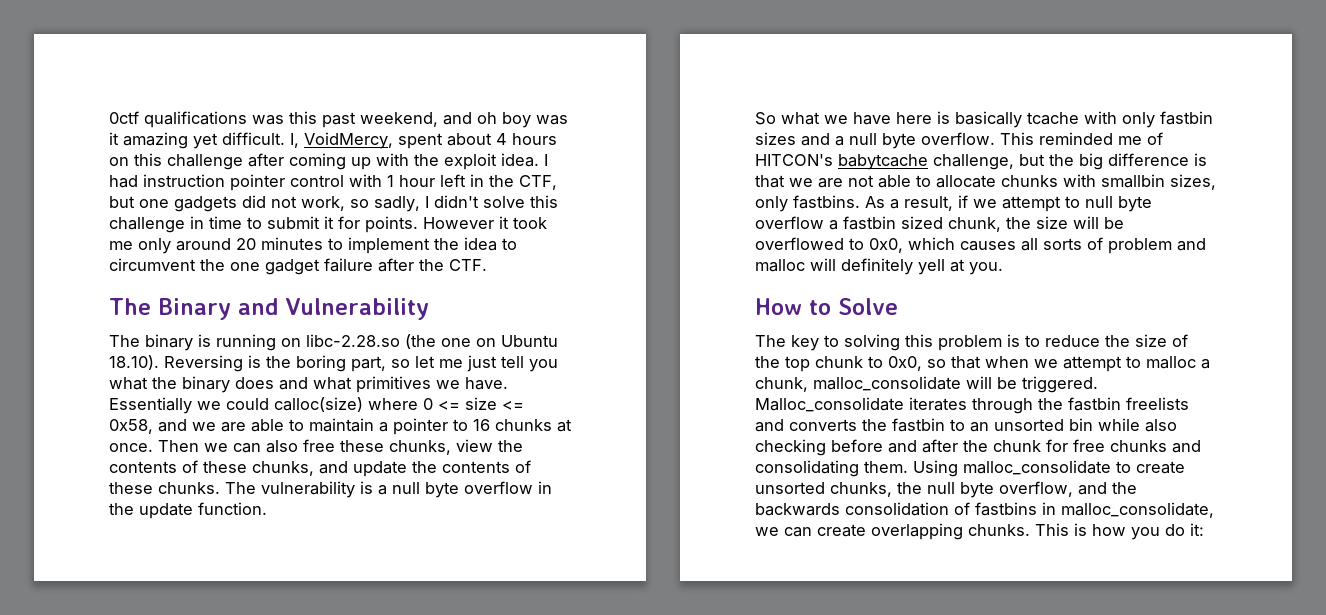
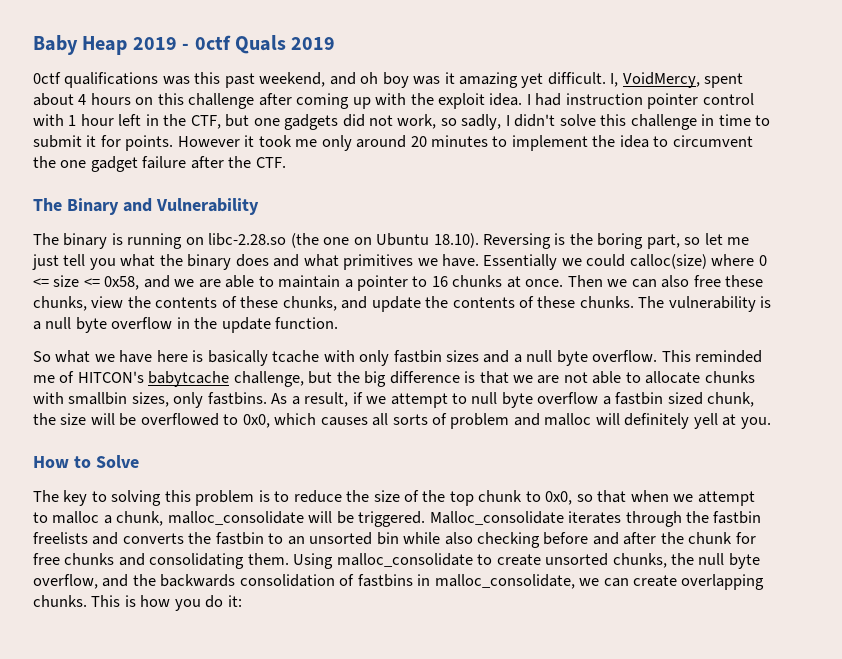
+ Baby Heap 2019 - 0ctf Quals 2019

